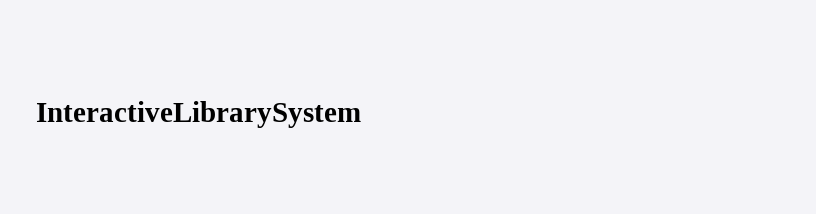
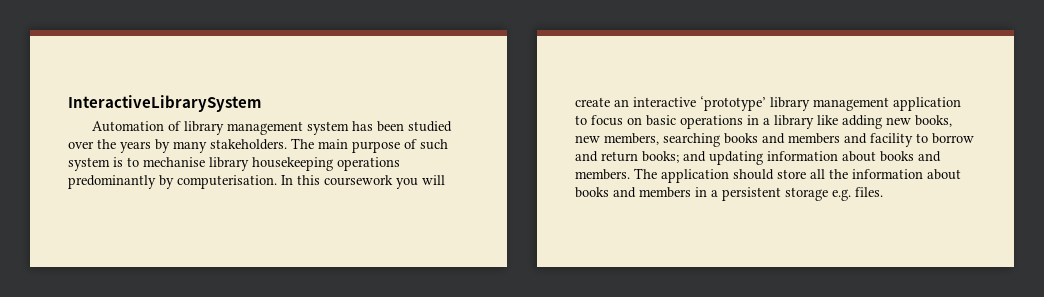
+ Automation of library management system has been studied over the years by many stakeholders. The main purpose of such system is to mechanise library housekeeping operations predominantly by computerisation. In this coursework you will create an interactive ‘prototype’ library management application to focus on basic operations in a library like adding new books, new members, searching books and members and facility to borrow and return books; and updating information about books and members. The application should store all the information about books and members in a persistent storage e.g. files.

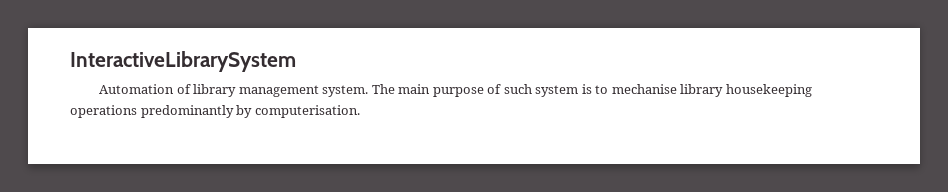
- Automation of library management system has been studied over the years by many stakeholders.
+ Automation of library management system.
- In this coursework you will create an interactive ‘prototype’ library management application to focus on basic operations in a library like adding new books, new members, searching books and members and facility to borrow and return books; and updating information about books and members. The application should store all the information about books and members in a persistent storage e.g. files.

